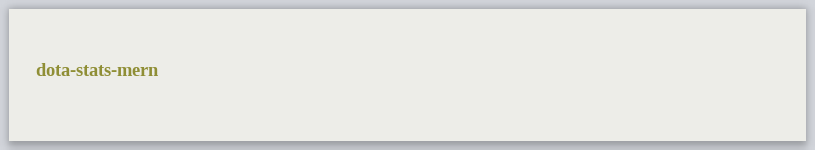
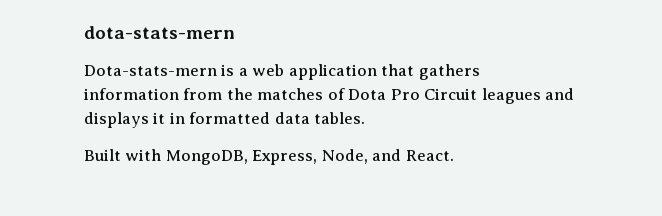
+ Dota-stats-mern is a web application that gathers information from the matches of Dota Pro Circuit leagues and displays it in formatted data tables.
+ Built with MongoDB, Express, Node, and React.

